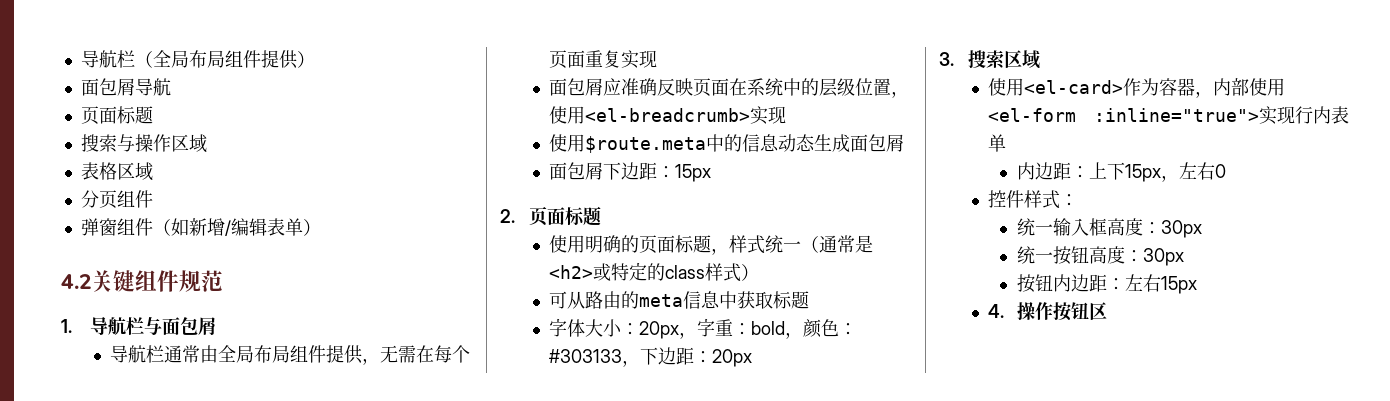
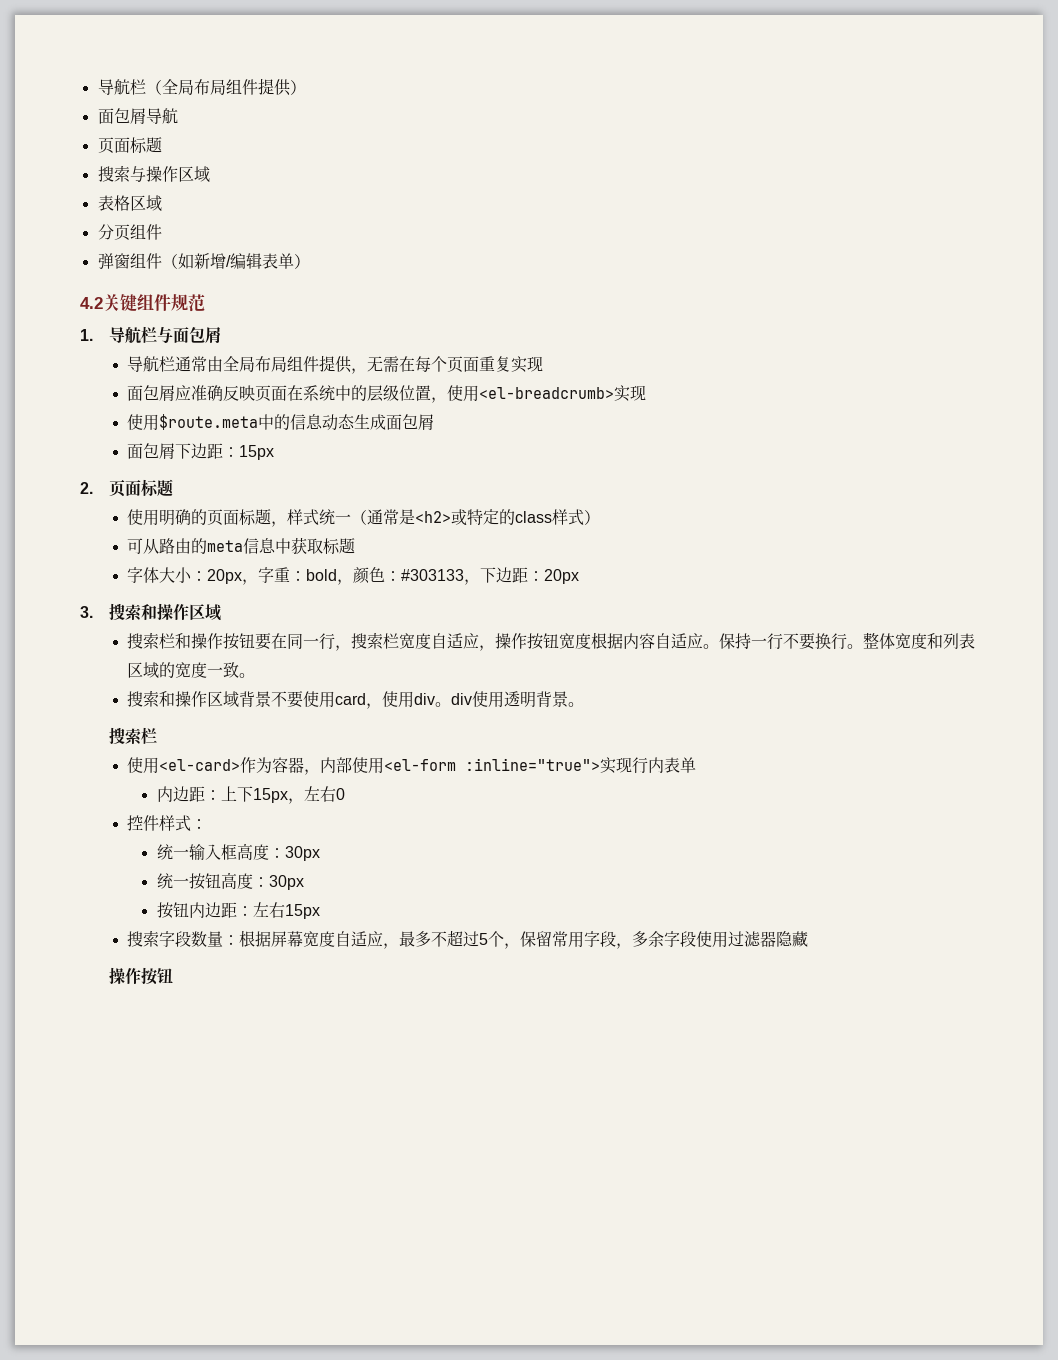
- 3.搜索区域
+ 3.搜索和操作区域
+ 搜索栏和操作按钮要在同一行，搜索栏宽度自适应，操作按钮宽度根据内容自适应。保持一行不要换行。整体宽度和列表区域的宽度一致。
+ 搜索和操作区域背景不要使用card，使用div。div使用透明背景。
+ 搜索栏
- 4.操作按钮区
+ 搜索字段数量：根据屏幕宽度自适应，最多不超过5个，保留常用字段，多余字段使用过滤器隐藏
+ 操作按钮

